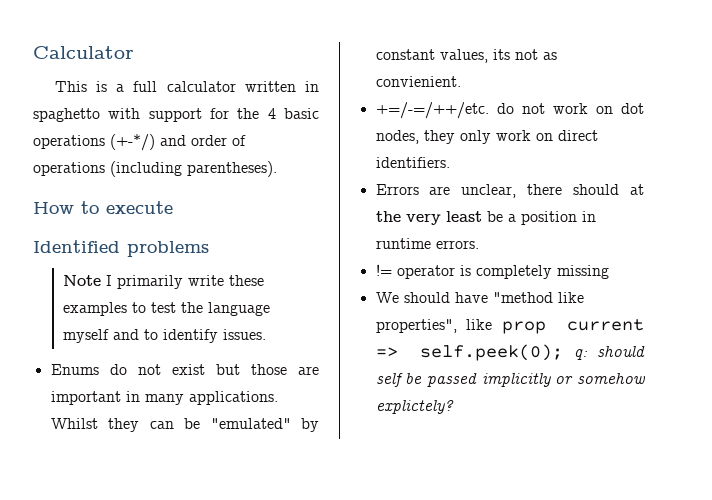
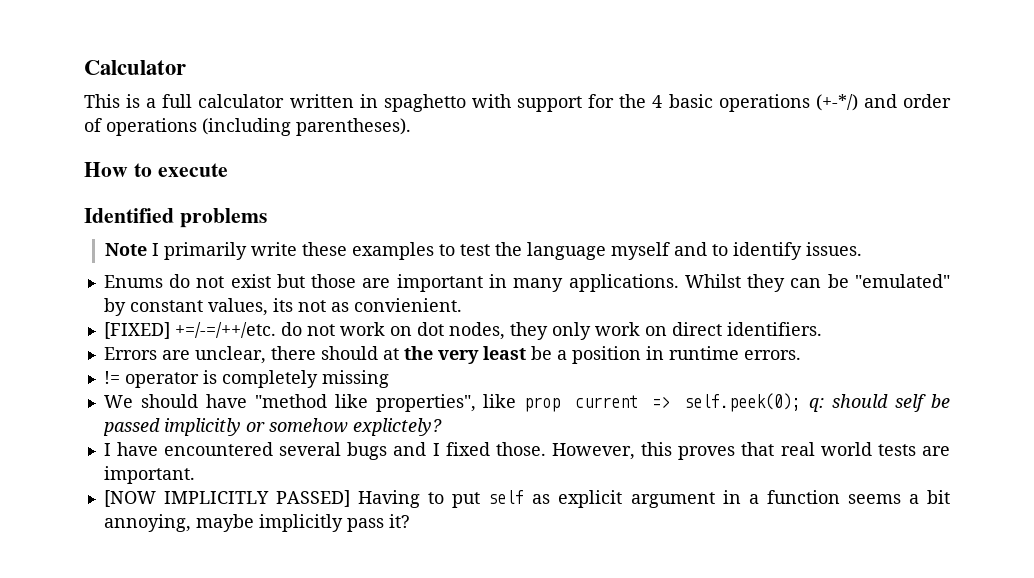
- +=/-=/++/etc. do not work on dot nodes, they only work on direct identifiers.
+ [FIXED] +=/-=/++/etc. do not work on dot nodes, they only work on direct identifiers.
+ I have encountered several bugs and I fixed those. However, this proves that real world tests are important.
+ [NOW IMPLICITLY PASSED] Having to put self as explicit argument in a function seems a bit annoying, maybe implicitly pass it?

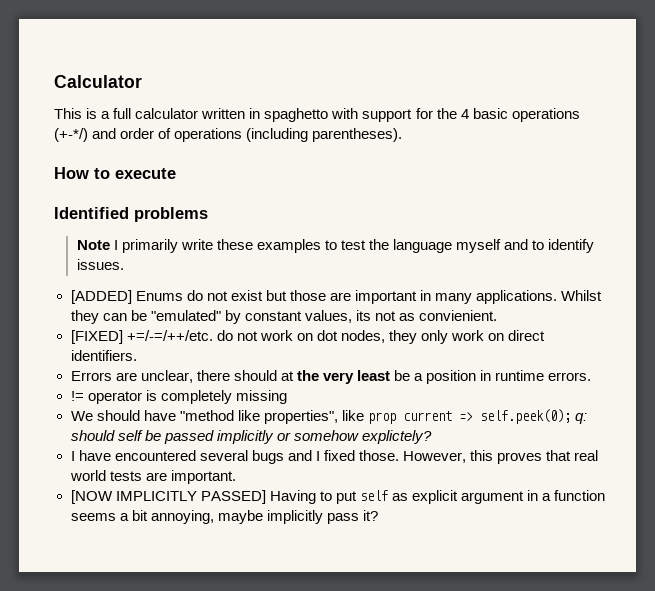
- Enums do not exist but those are important in many applications.
+ [ADDED] Enums do not exist but those are important in many applications.

